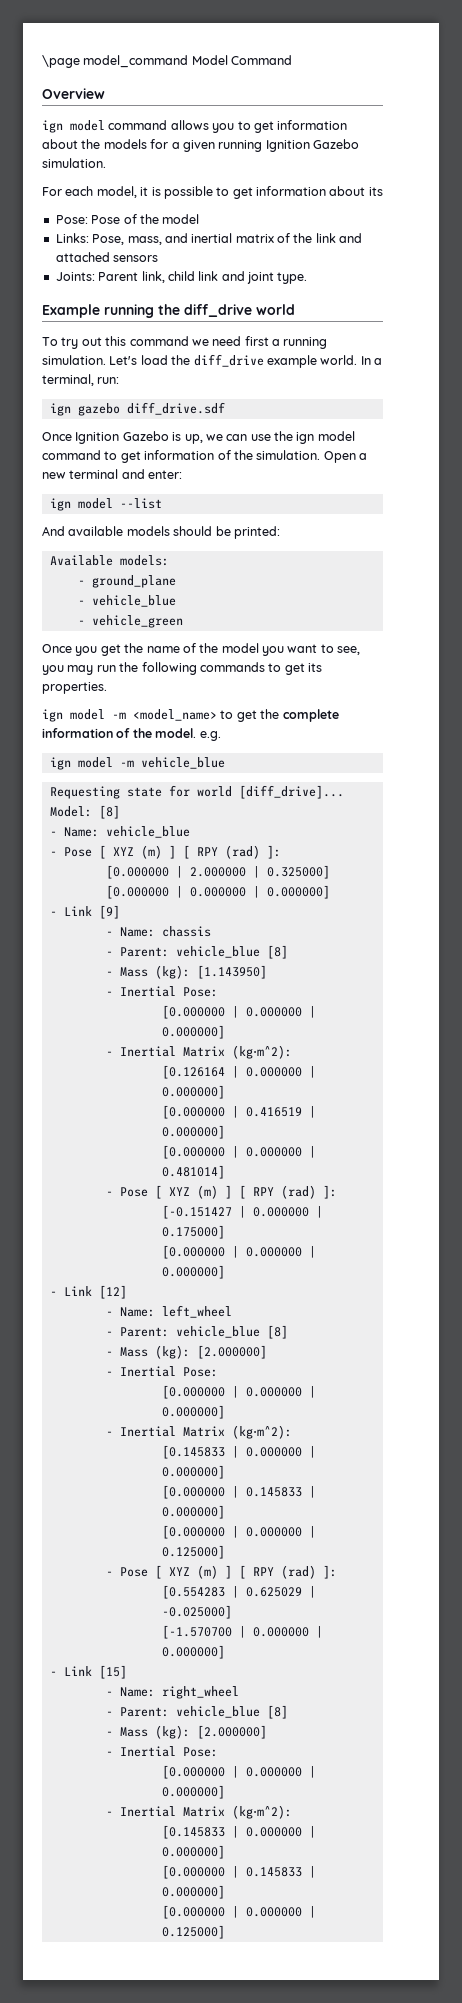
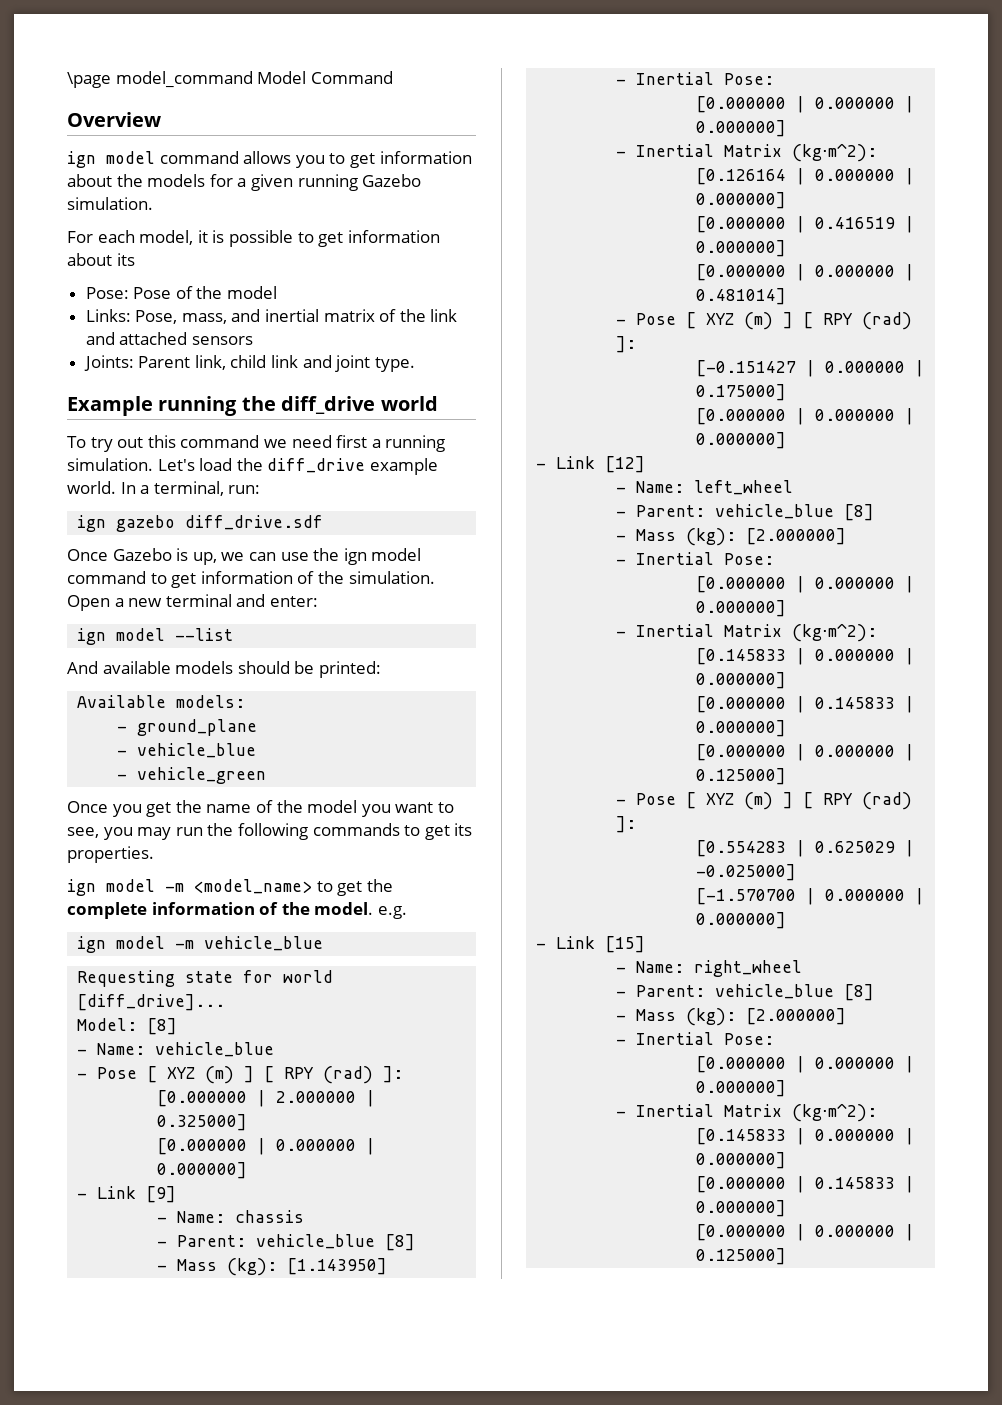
- ign model command allows you to get information about the models for a given running Ignition Gazebo simulation.
+ ign model command allows you to get information about the models for a given running Gazebo simulation.
- Once Ignition Gazebo is up, we can use the ign model command to get information of the simulation.
+ Once Gazebo is up, we can use the ign model command to get information of the simulation.

